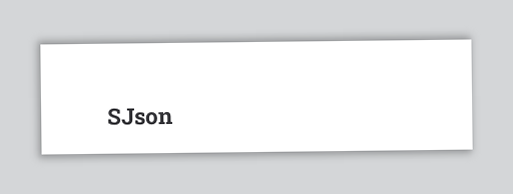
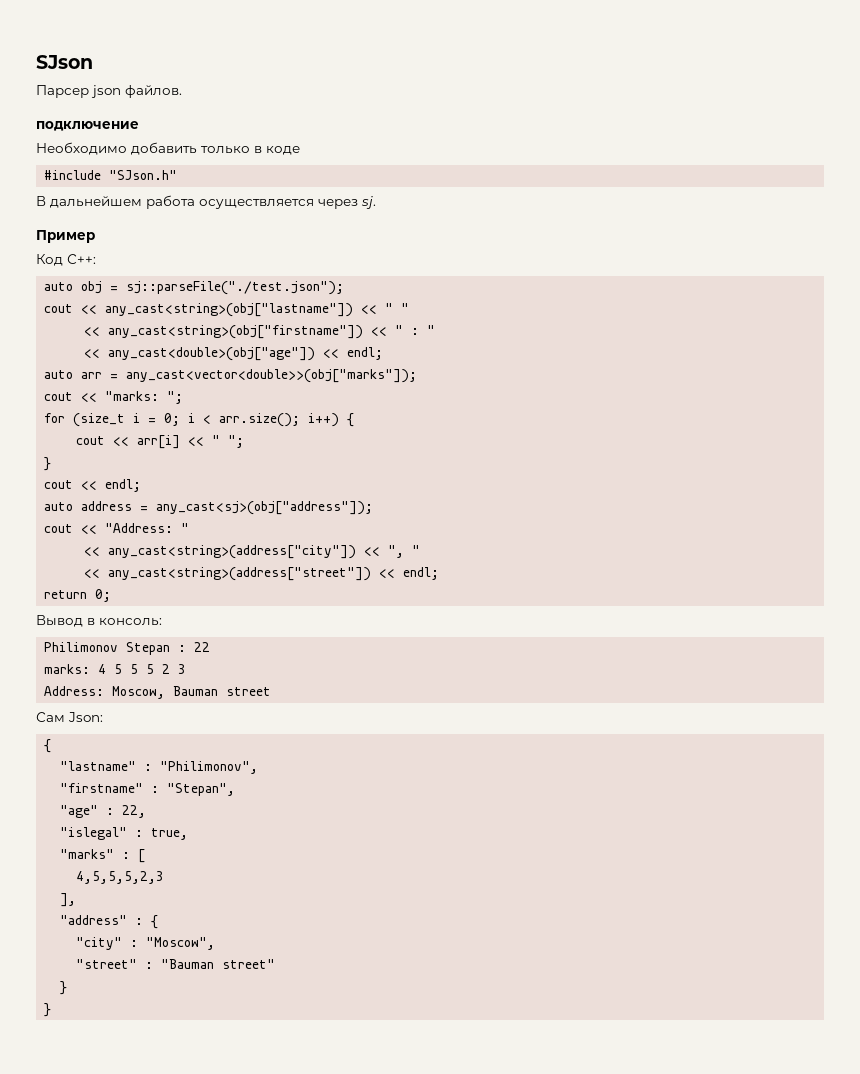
+ Парсер json файлов.
+ подключение
+ Необходимо добавить только в коде
+ #include "SJson.h"
+ В дальнейшем работа осуществляется через sj.
+ Пример
+ Код С++:
+ auto obj = sj::parseFile("./test.json");
+ cout << any_cast<string>(obj["lastname"]) << " "
+ << any_cast<string>(obj["firstname"]) << " : "
+ << any_cast<double>(obj["age"]) << endl;
+ auto arr = any_cast<vector<double>>(obj["marks"]);
+ cout << "marks: ";
+ for (size_t i = 0; i < arr.size(); i++) {
+ cout << arr[i] << " ";
+ }
+ cout << endl;
+ auto address = any_cast<sj>(obj["address"]);
+ cout << "Address: "
+ << any_cast<string>(address["city"]) << ", "
+ << any_cast<string>(address["street"]) << endl;
+ return 0;
+ Вывод в консоль:
+ Philimonov Stepan : 22
+ marks: 4 5 5 5 2 3
+ Address: Moscow, Bauman street
+ Сам Json:
+ {
+ "lastname" : "Philimonov",
+ "firstname" : "Stepan",
+ "age" : 22,
+ "islegal" : true,
+ "marks" : [
+ 4,5,5,5,2,3
+ ],
+ "address" : {
+ "city" : "Moscow",
+ "street" : "Bauman street"
+ }
+ }

